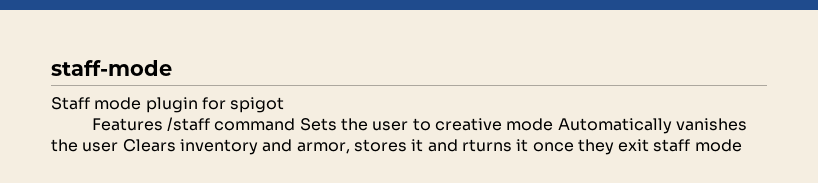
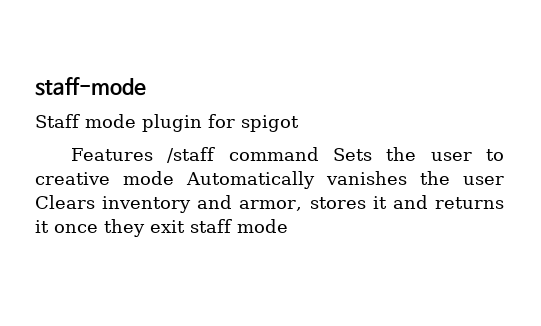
- Features /staff command Sets the user to creative mode Automatically vanishes the user Clears inventory and armor, stores it and rturns it once they exit staff mode
+ Features /staff command Sets the user to creative mode Automatically vanishes the user Clears inventory and armor, stores it and returns it once they exit staff mode

